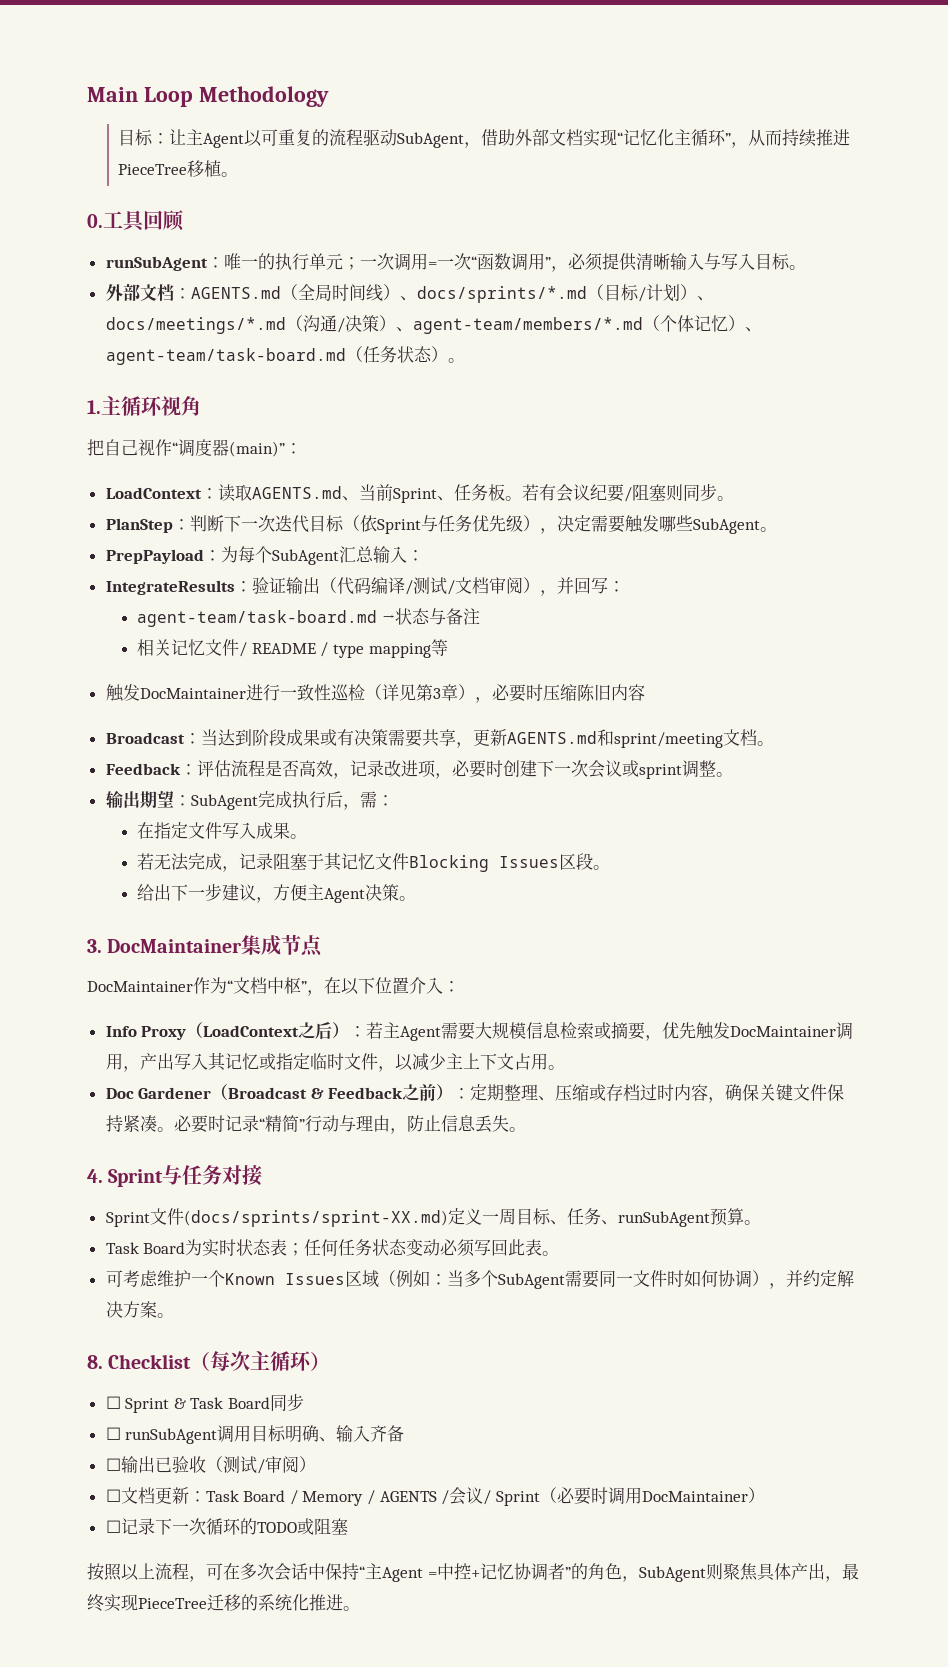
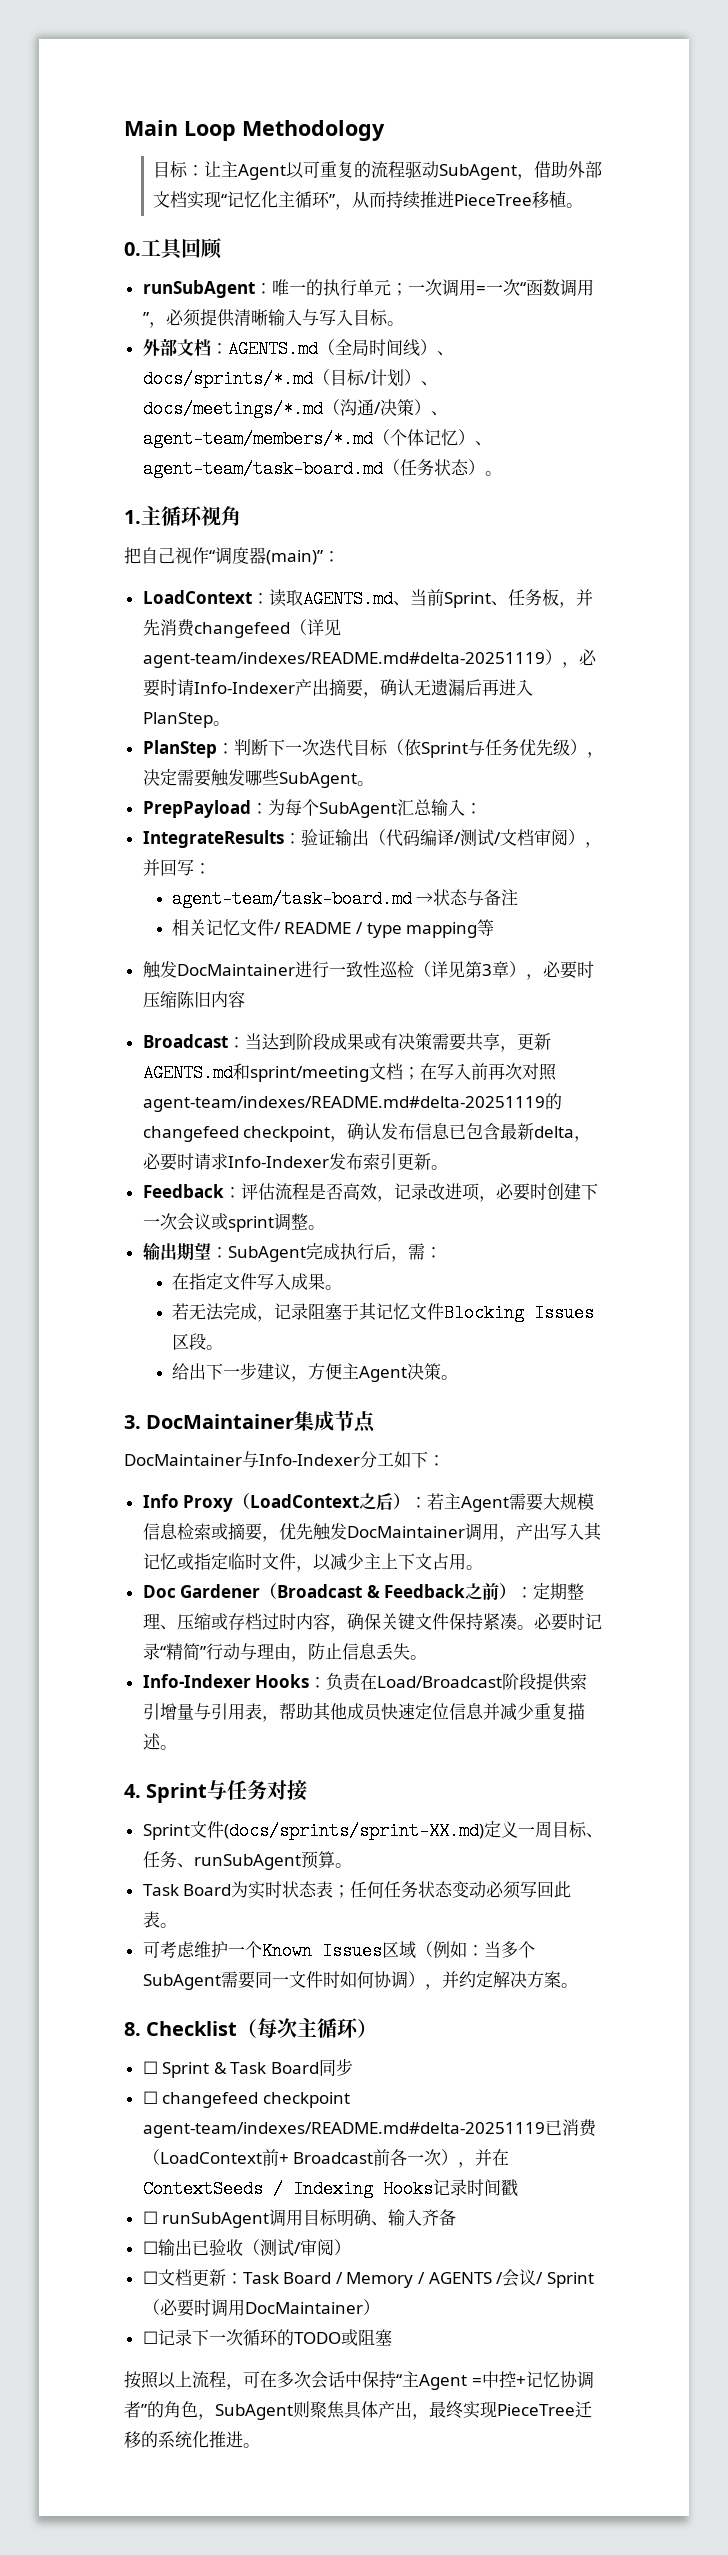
- LoadContext：读取AGENTS.md、当前Sprint、任务板。若有会议纪要/阻塞则同步。
+ LoadContext：读取AGENTS.md、当前Sprint、任务板，并先消费changefeed（详见agent-team/indexes/README.md#delta-20251119），必要时请Info-Indexer产出摘要，确认无遗漏后再进入PlanStep。
- Broadcast：当达到阶段成果或有决策需要共享，更新AGENTS.md和sprint/meeting文档。
+ Broadcast：当达到阶段成果或有决策需要共享，更新AGENTS.md和sprint/meeting文档；在写入前再次对照agent-team/indexes/README.md#delta-20251119的changefeed checkpoint，确认发布信息已包含最新delta，必要时请求Info-Indexer发布索引更新。
- DocMaintainer作为“文档中枢”，在以下位置介入：
+ DocMaintainer与Info-Indexer分工如下：
+ Info-Indexer Hooks：负责在Load/Broadcast阶段提供索引增量与引用表，帮助其他成员快速定位信息并减少重复描述。
+ ☐ changefeed checkpoint agent-team/indexes/README.md#delta-20251119已消费（LoadContext前+ Broadcast前各一次），并在ContextSeeds / Indexing Hooks记录时间戳

